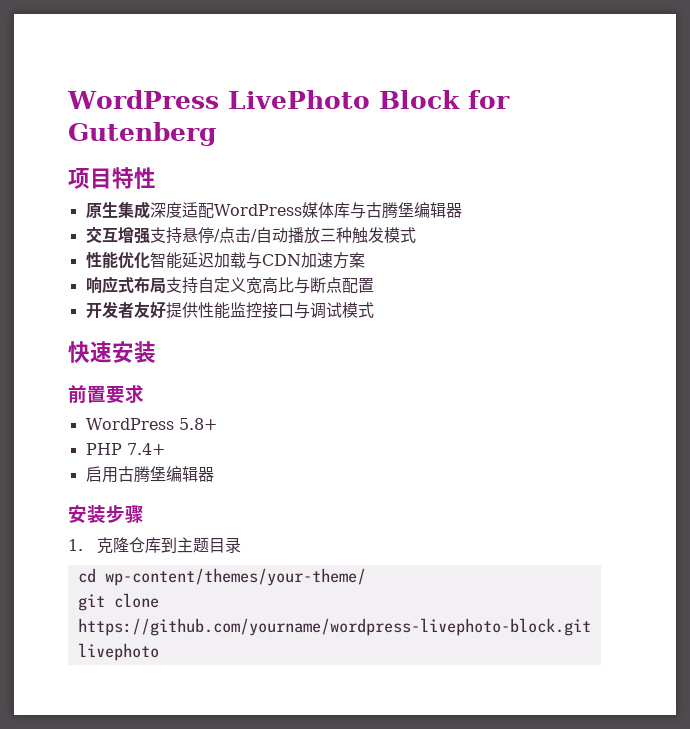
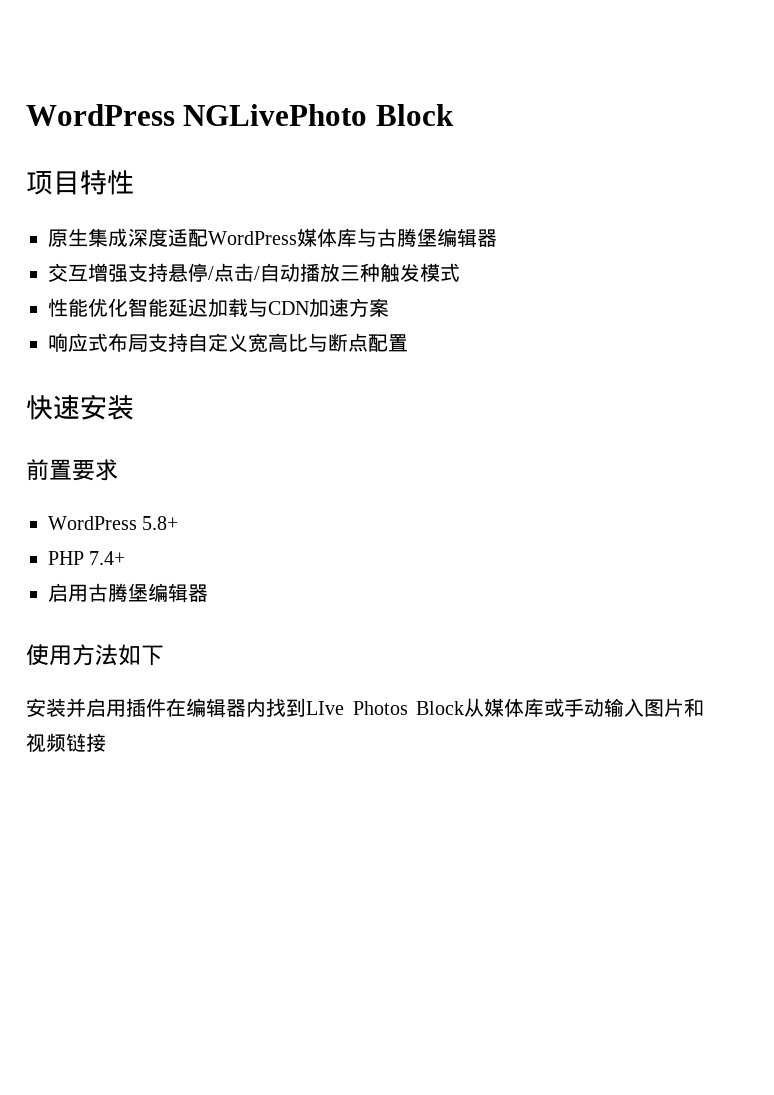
- WordPress LivePhoto Block for Gutenberg
+ WordPress NGLivePhoto Block
- 开发者友好提供性能监控接口与调试模式
- 安装步骤
- 1.克隆仓库到主题目录
- cd wp-content/themes/your-theme/
- git clone https://github.com/yourname/wordpress-livephoto-block.git livephoto
+ 使用方法如下
+ 安装并启用插件在编辑器内找到LIve Photos Block从媒体库或手动输入图片和视频链接

